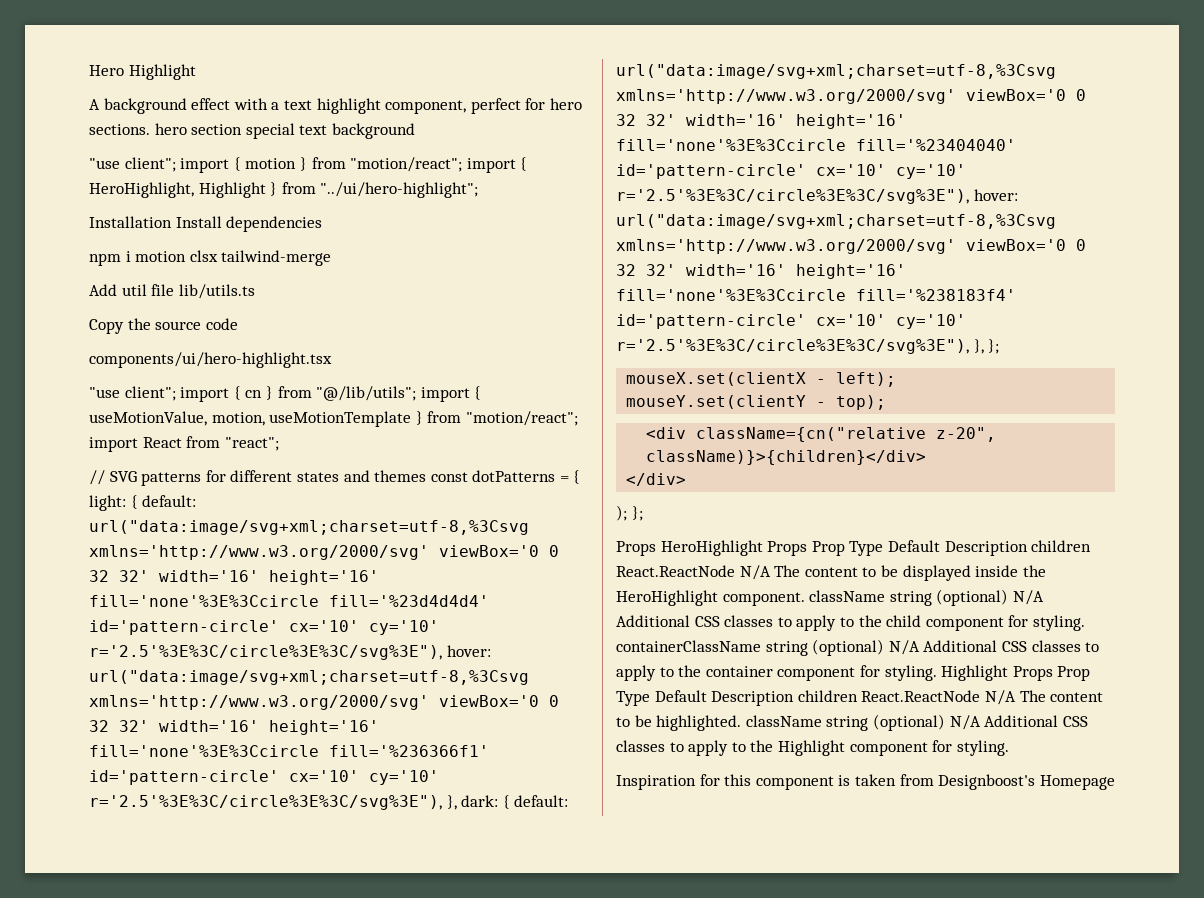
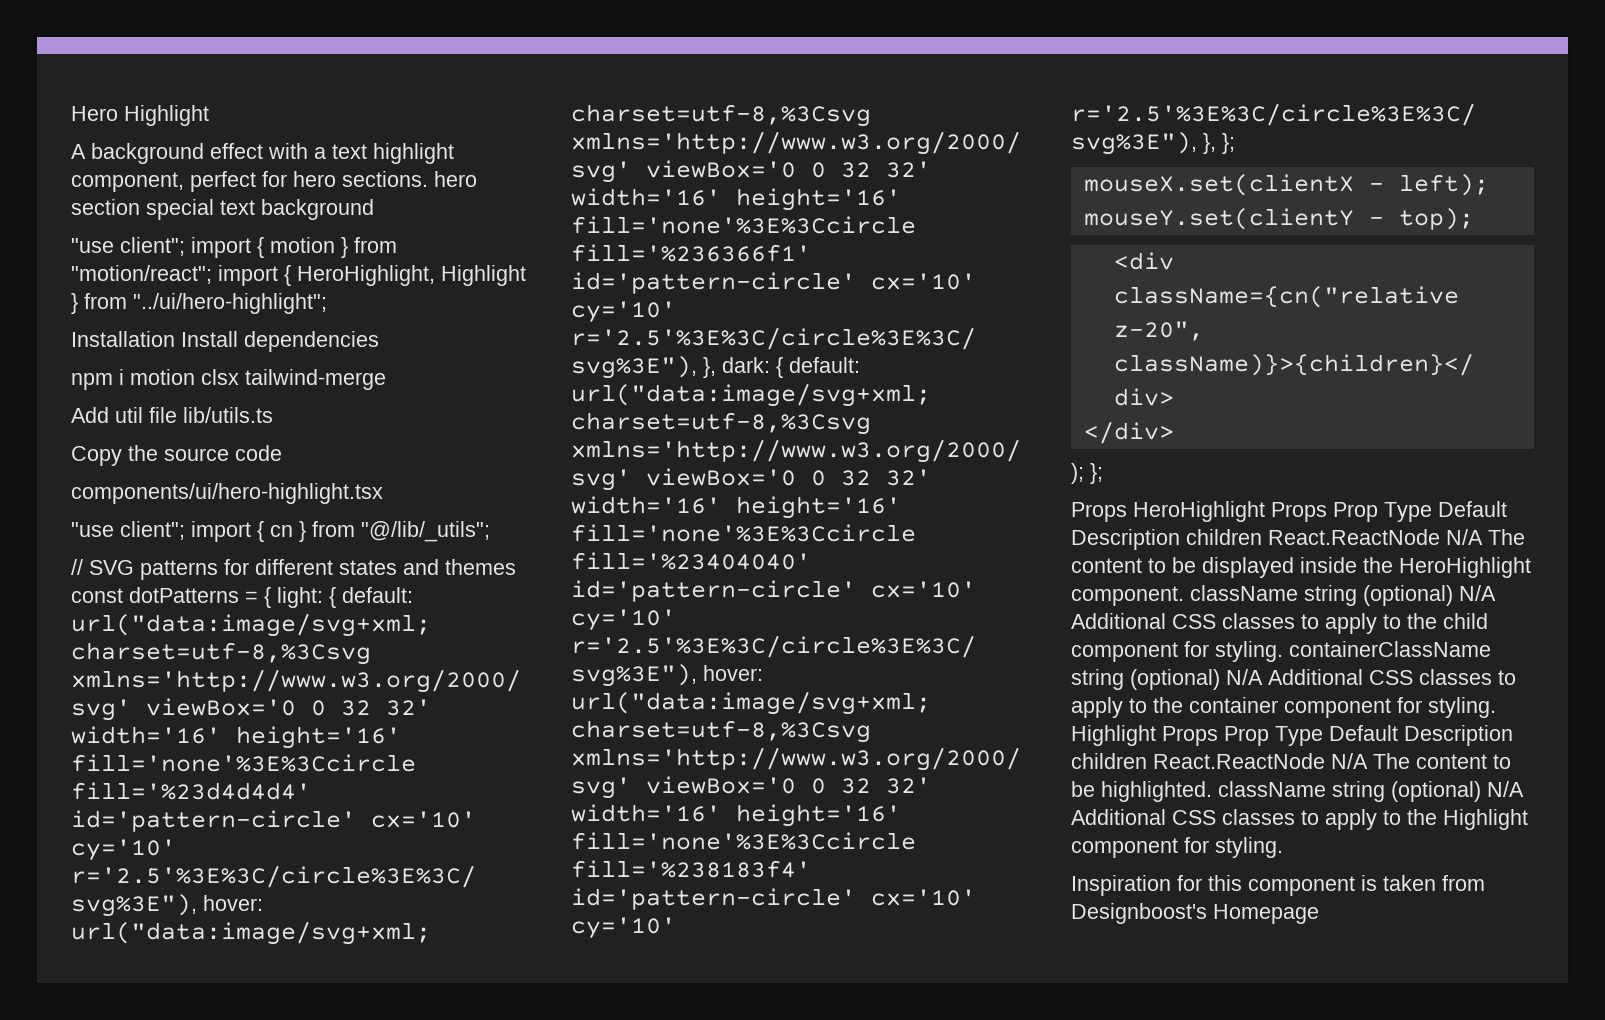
- "use client"; import { cn } from "@/lib/utils"; import { useMotionValue, motion, useMotionTemplate } from "motion/react"; import React from "react";
+ "use client"; import { cn } from "@/lib/_utils";

